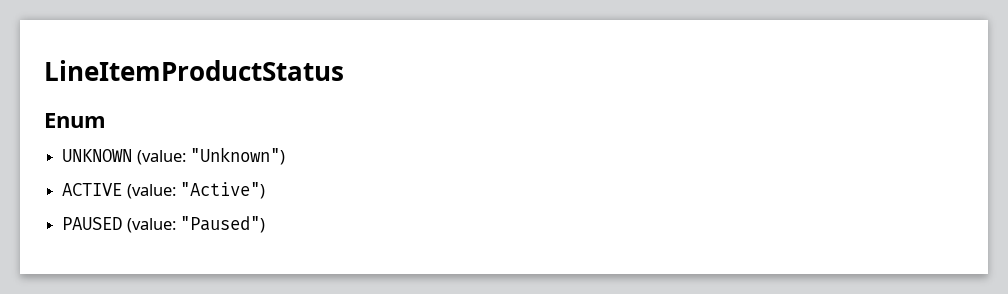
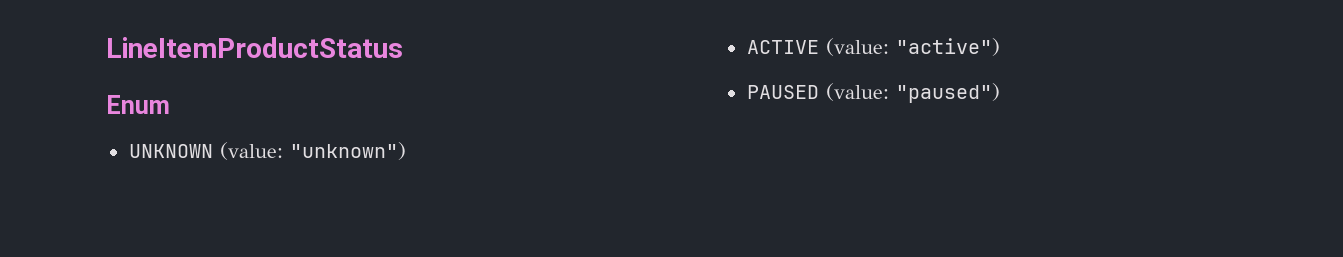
- UNKNOWN (value: "Unknown")
+ UNKNOWN (value: "unknown")
- ACTIVE (value: "Active")
+ ACTIVE (value: "active")
- PAUSED (value: "Paused")
+ PAUSED (value: "paused")

